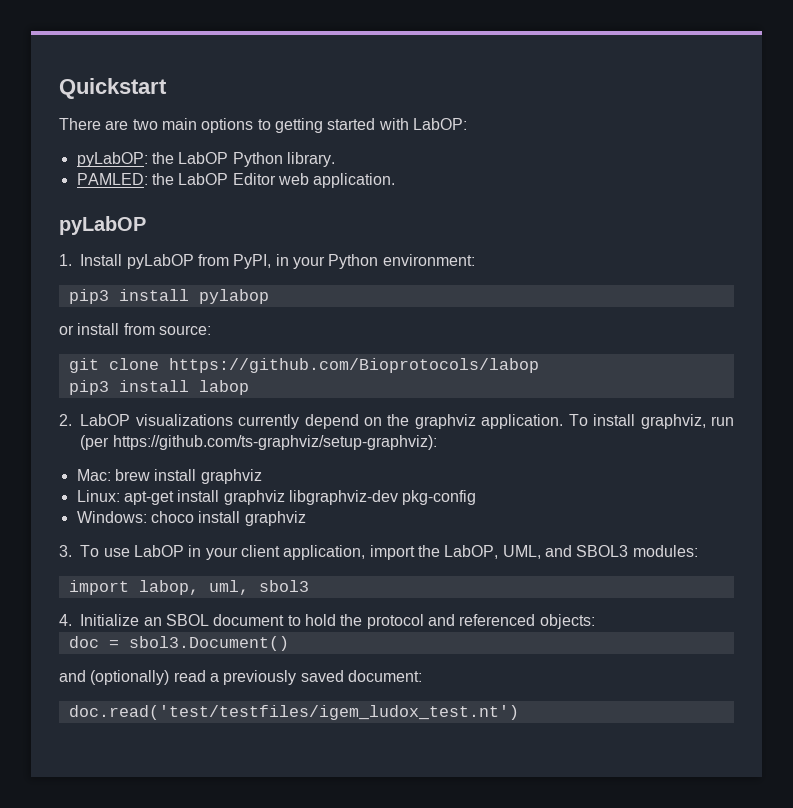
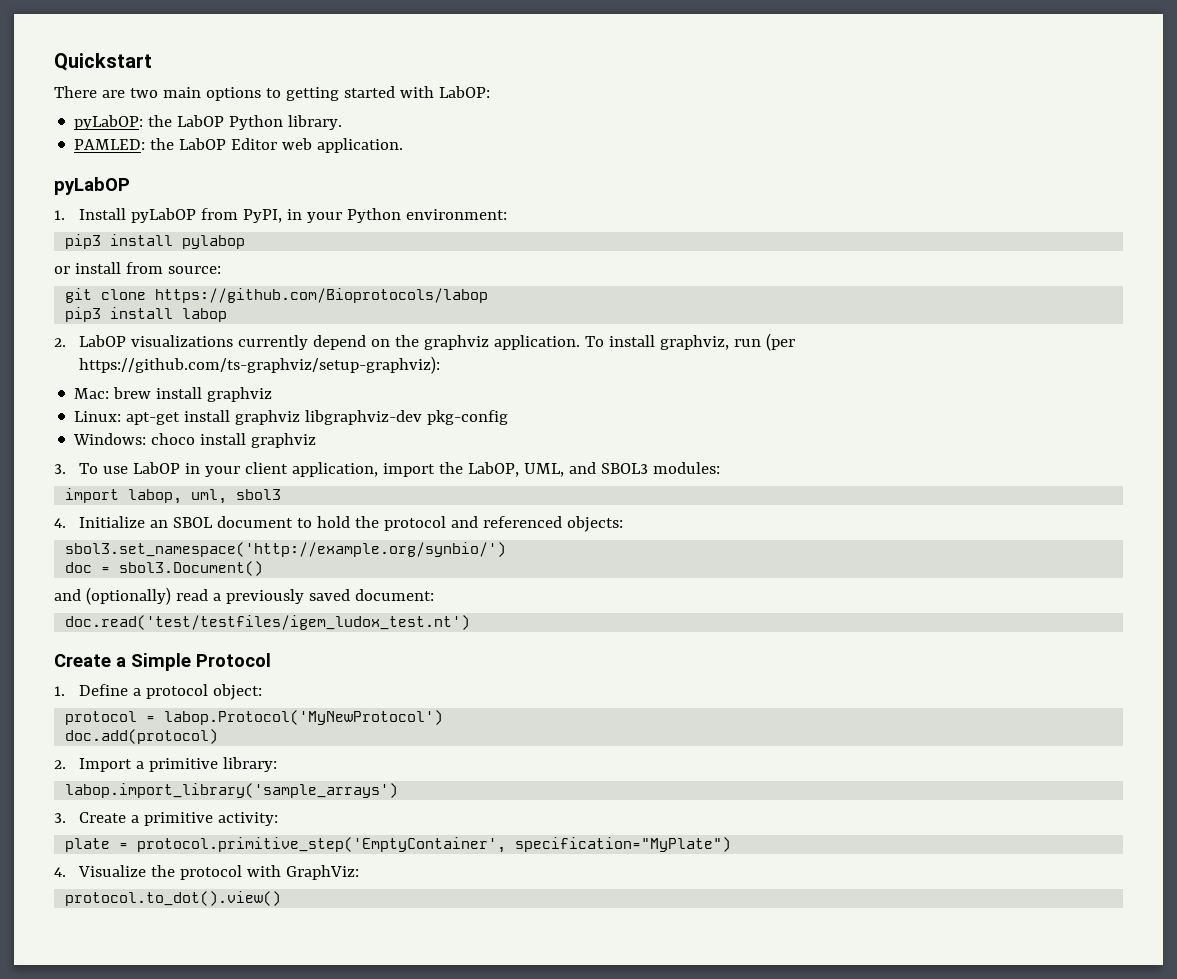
+ sbol3.set_namespace('http://example.org/synbio/')
+ Create a Simple Protocol
+ 1. Define a protocol object:
+ protocol = labop.Protocol('MyNewProtocol')
+ doc.add(protocol)
+ 2. Import a primitive library:
+ labop.import_library('sample_arrays')
+ 3. Create a primitive activity:
+ plate = protocol.primitive_step('EmptyContainer', specification="MyPlate")
+ 4. Visualize the protocol with GraphViz:
+ protocol.to_dot().view()

